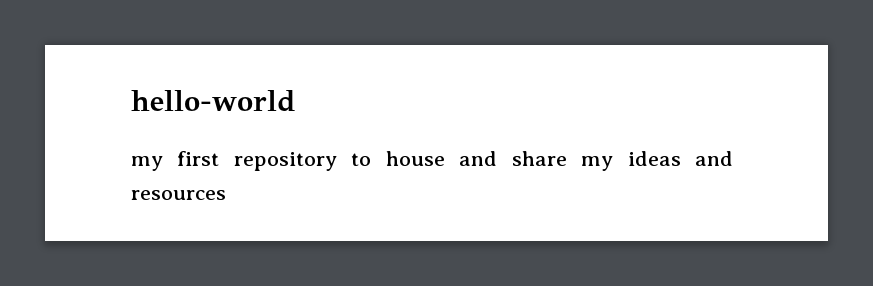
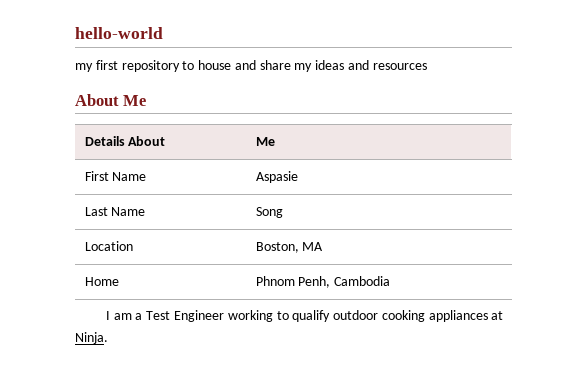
+ About Me
+ Details About | Me
+ First Name | Aspasie
+ Last Name | Song
+ Location | Boston, MA
+ Home | Phnom Penh, Cambodia
+ I am a Test Engineer working to qualify outdoor cooking appliances at Ninja.

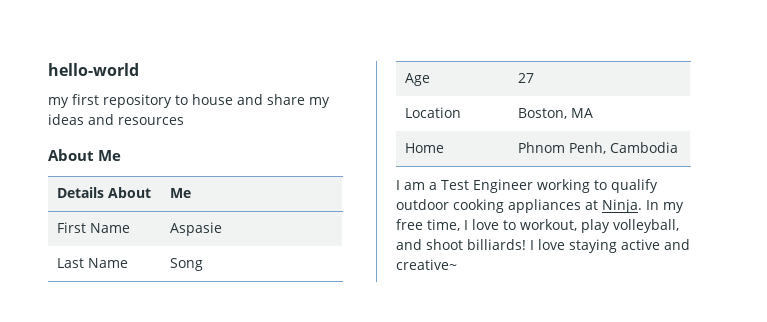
+ Age | 27
+ In my free time, I love to workout, play volleyball, and shoot billiards! I love staying active and creative~

